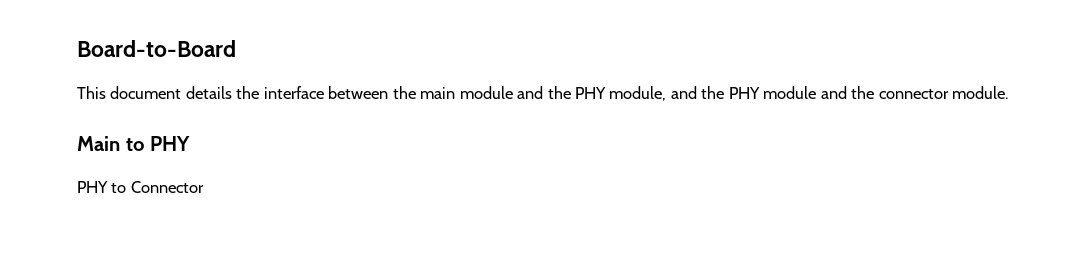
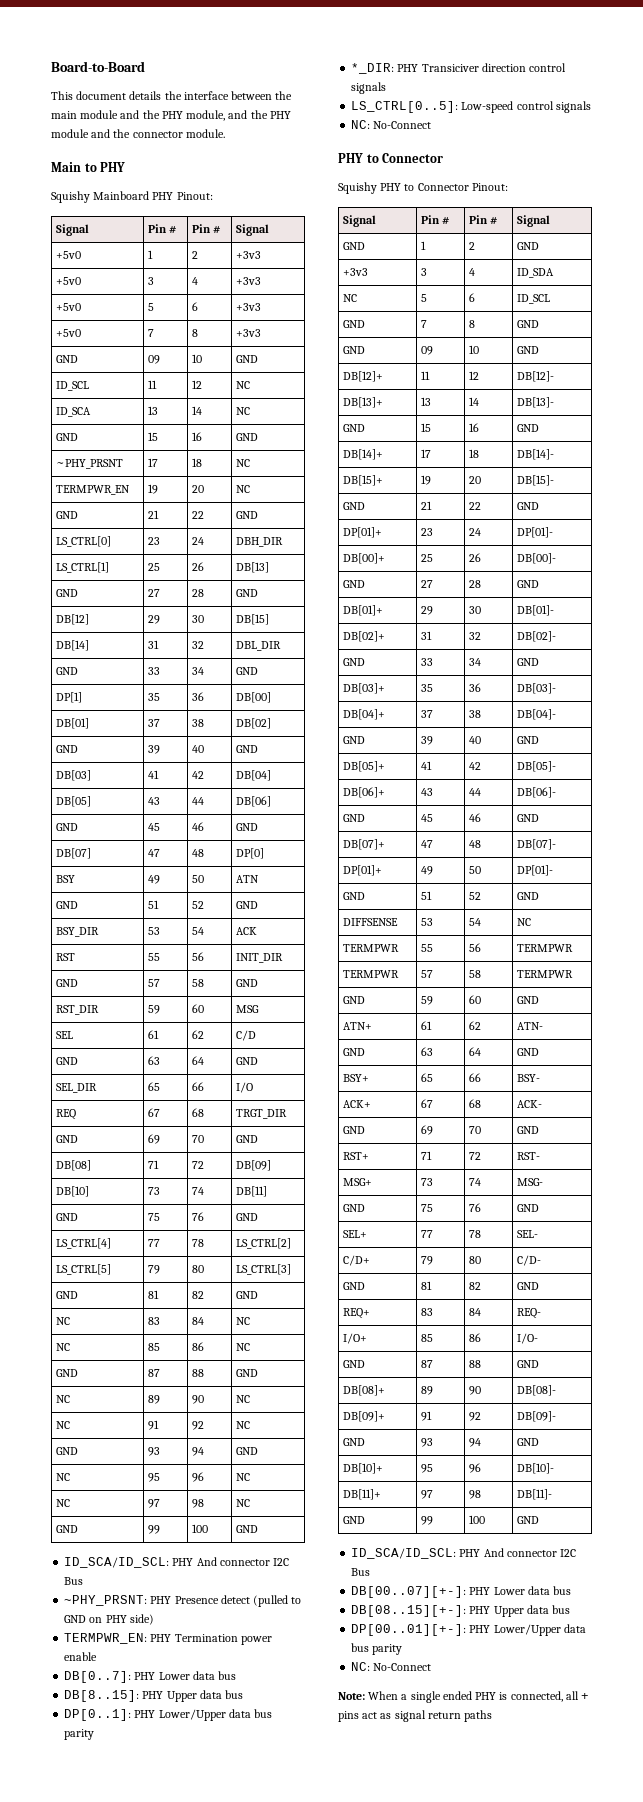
+ Squishy Mainboard PHY Pinout:
+ Signal | Pin # | Pin # | Signal
+ +5v0 | 1 | 2 | +3v3
+ +5v0 | 3 | 4 | +3v3
+ +5v0 | 5 | 6 | +3v3
+ +5v0 | 7 | 8 | +3v3
+ GND | 09 | 10 | GND
+ ID_SCL | 11 | 12 | NC
+ ID_SCA | 13 | 14 | NC
+ GND | 15 | 16 | GND
+ ~PHY_PRSNT | 17 | 18 | NC
+ TERMPWR_EN | 19 | 20 | NC
+ GND | 21 | 22 | GND
+ LS_CTRL[0] | 23 | 24 | DBH_DIR
+ LS_CTRL[1] | 25 | 26 | DB[13]
+ GND | 27 | 28 | GND
+ DB[12] | 29 | 30 | DB[15]
+ DB[14] | 31 | 32 | DBL_DIR
+ GND | 33 | 34 | GND
+ DP[1] | 35 | 36 | DB[00]
+ DB[01] | 37 | 38 | DB[02]
+ GND | 39 | 40 | GND
+ DB[03] | 41 | 42 | DB[04]
+ DB[05] | 43 | 44 | DB[06]
+ GND | 45 | 46 | GND
+ DB[07] | 47 | 48 | DP[0]
+ BSY | 49 | 50 | ATN
+ GND | 51 | 52 | GND
+ BSY_DIR | 53 | 54 | ACK
+ RST | 55 | 56 | INIT_DIR
+ GND | 57 | 58 | GND
+ RST_DIR | 59 | 60 | MSG
+ SEL | 61 | 62 | C/D
+ GND | 63 | 64 | GND
+ SEL_DIR | 65 | 66 | I/O
+ REQ | 67 | 68 | TRGT_DIR
+ GND | 69 | 70 | GND
+ DB[08] | 71 | 72 | DB[09]
+ DB[10] | 73 | 74 | DB[11]
+ GND | 75 | 76 | GND
+ LS_CTRL[4] | 77 | 78 | LS_CTRL[2]
+ LS_CTRL[5] | 79 | 80 | LS_CTRL[3]
+ GND | 81 | 82 | GND
+ NC | 83 | 84 | NC
+ NC | 85 | 86 | NC
+ GND | 87 | 88 | GND
+ NC | 89 | 90 | NC
+ NC | 91 | 92 | NC
+ GND | 93 | 94 | GND
+ NC | 95 | 96 | NC
+ NC | 97 | 98 | NC
+ GND | 99 | 100 | GND
+ ID_SCA/ID_SCL: PHY And connector I2C Bus
+ ~PHY_PRSNT: PHY Presence detect (pulled to GND on PHY side)
+ TERMPWR_EN: PHY Termination power enable
+ DB[0..7]: PHY Lower data bus
+ DB[8..15]: PHY Upper data bus
+ DP[0..1]: PHY Lower/Upper data bus parity
+ *_DIR: PHY Transiciver direction control signals
+ LS_CTRL[0..5]: Low-speed control signals
+ NC: No-Connect
  PHY to Connector
+ Squishy PHY to Connector Pinout:
+ Signal | Pin # | Pin # | Signal
+ GND | 1 | 2 | GND
+ +3v3 | 3 | 4 | ID_SDA
+ NC | 5 | 6 | ID_SCL
+ GND | 7 | 8 | GND
+ GND | 09 | 10 | GND
+ DB[12]+ | 11 | 12 | DB[12]-
+ DB[13]+ | 13 | 14 | DB[13]-
+ GND | 15 | 16 | GND
+ DB[14]+ | 17 | 18 | DB[14]-
+ DB[15]+ | 19 | 20 | DB[15]-
+ GND | 21 | 22 | GND
+ DP[01]+ | 23 | 24 | DP[01]-
+ DB[00]+ | 25 | 26 | DB[00]-
+ GND | 27 | 28 | GND
+ DB[01]+ | 29 | 30 | DB[01]-
+ DB[02]+ | 31 | 32 | DB[02]-
+ GND | 33 | 34 | GND
+ DB[03]+ | 35 | 36 | DB[03]-
+ DB[04]+ | 37 | 38 | DB[04]-
+ GND | 39 | 40 | GND
+ DB[05]+ | 41 | 42 | DB[05]-
+ DB[06]+ | 43 | 44 | DB[06]-
+ GND | 45 | 46 | GND
+ DB[07]+ | 47 | 48 | DB[07]-
+ DP[01]+ | 49 | 50 | DP[01]-
+ GND | 51 | 52 | GND
+ DIFFSENSE | 53 | 54 | NC
+ TERMPWR | 55 | 56 | TERMPWR
+ TERMPWR | 57 | 58 | TERMPWR
+ GND | 59 | 60 | GND
+ ATN+ | 61 | 62 | ATN-
+ GND | 63 | 64 | GND
+ BSY+ | 65 | 66 | BSY-
+ ACK+ | 67 | 68 | ACK-
+ GND | 69 | 70 | GND
+ RST+ | 71 | 72 | RST-
+ MSG+ | 73 | 74 | MSG-
+ GND | 75 | 76 | GND
+ SEL+ | 77 | 78 | SEL-
+ C/D+ | 79 | 80 | C/D-
+ GND | 81 | 82 | GND
+ REQ+ | 83 | 84 | REQ-
+ I/O+ | 85 | 86 | I/O-
+ GND | 87 | 88 | GND
+ DB[08]+ | 89 | 90 | DB[08]-
+ DB[09]+ | 91 | 92 | DB[09]-
+ GND | 93 | 94 | GND
+ DB[10]+ | 95 | 96 | DB[10]-
+ DB[11]+ | 97 | 98 | DB[11]-
+ GND | 99 | 100 | GND
+ ID_SCA/ID_SCL: PHY And connector I2C Bus
+ DB[00..07][+-]: PHY Lower data bus
+ DB[08..15][+-]: PHY Upper data bus
+ DP[00..01][+-]: PHY Lower/Upper data bus parity
+ NC: No-Connect
+ Note: When a single ended PHY is connected, all + pins act as signal return paths

